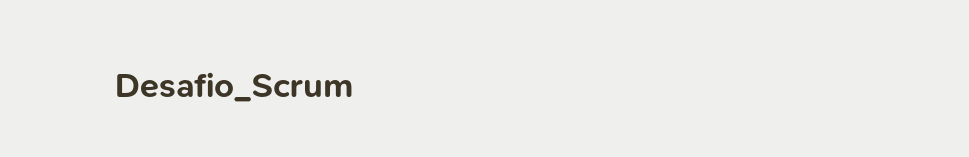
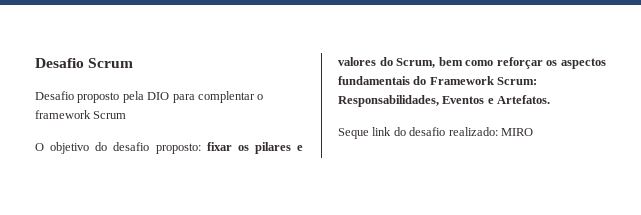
- Desafio_Scrum
+ Desafio Scrum
+ Desafio proposto pela DIO para complentar o framework Scrum
+ O objetivo do desafio proposto: fixar os pilares e valores do Scrum, bem como reforçar os aspectos fundamentais do Framework Scrum: Responsabilidades, Eventos e Artefatos.
+ Seque link do desafio realizado: MIRO

